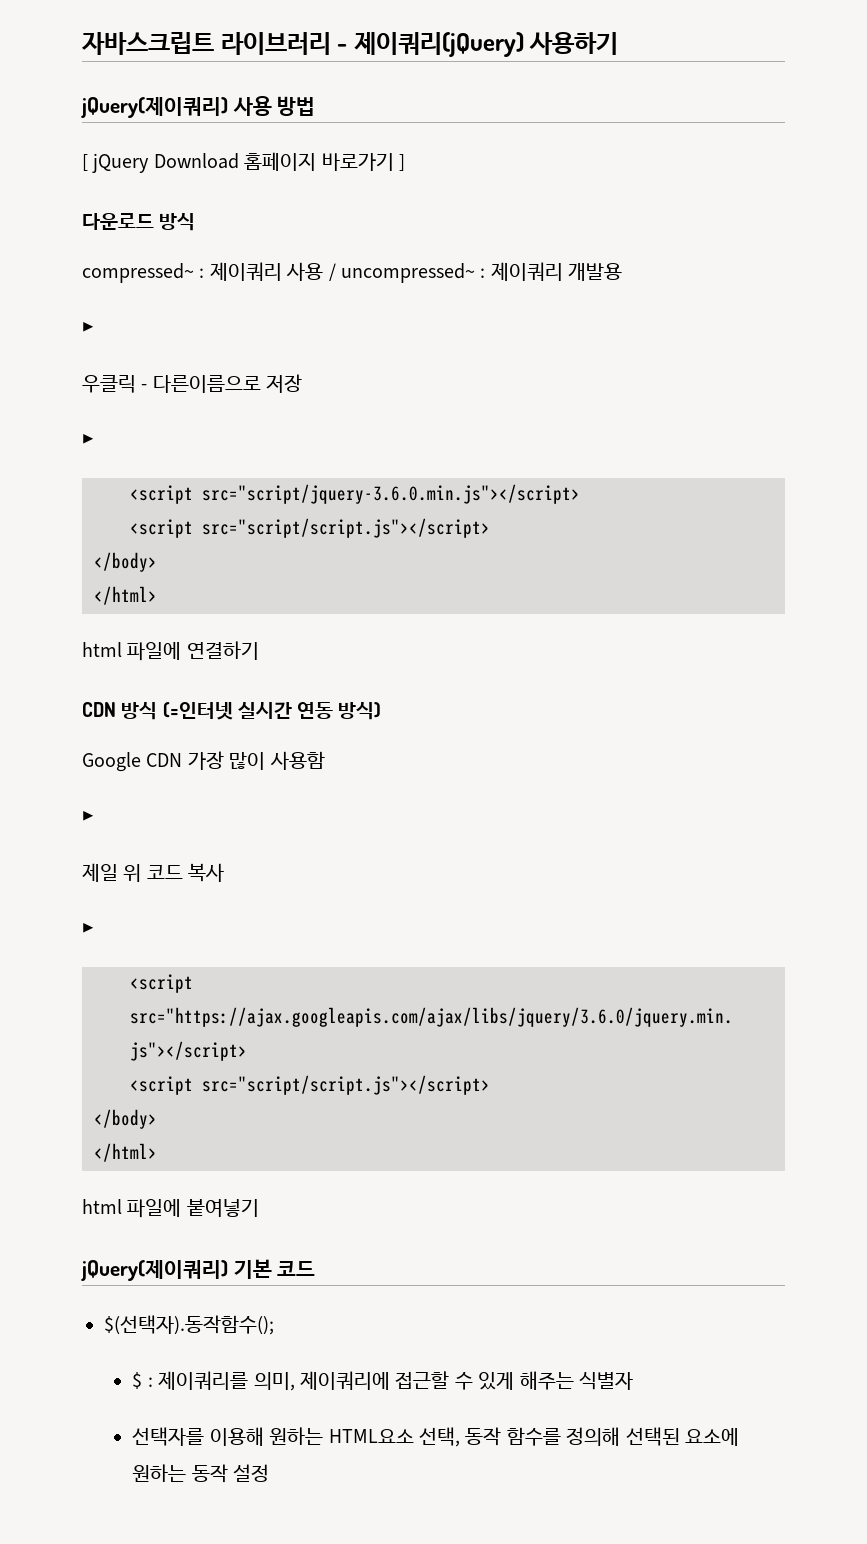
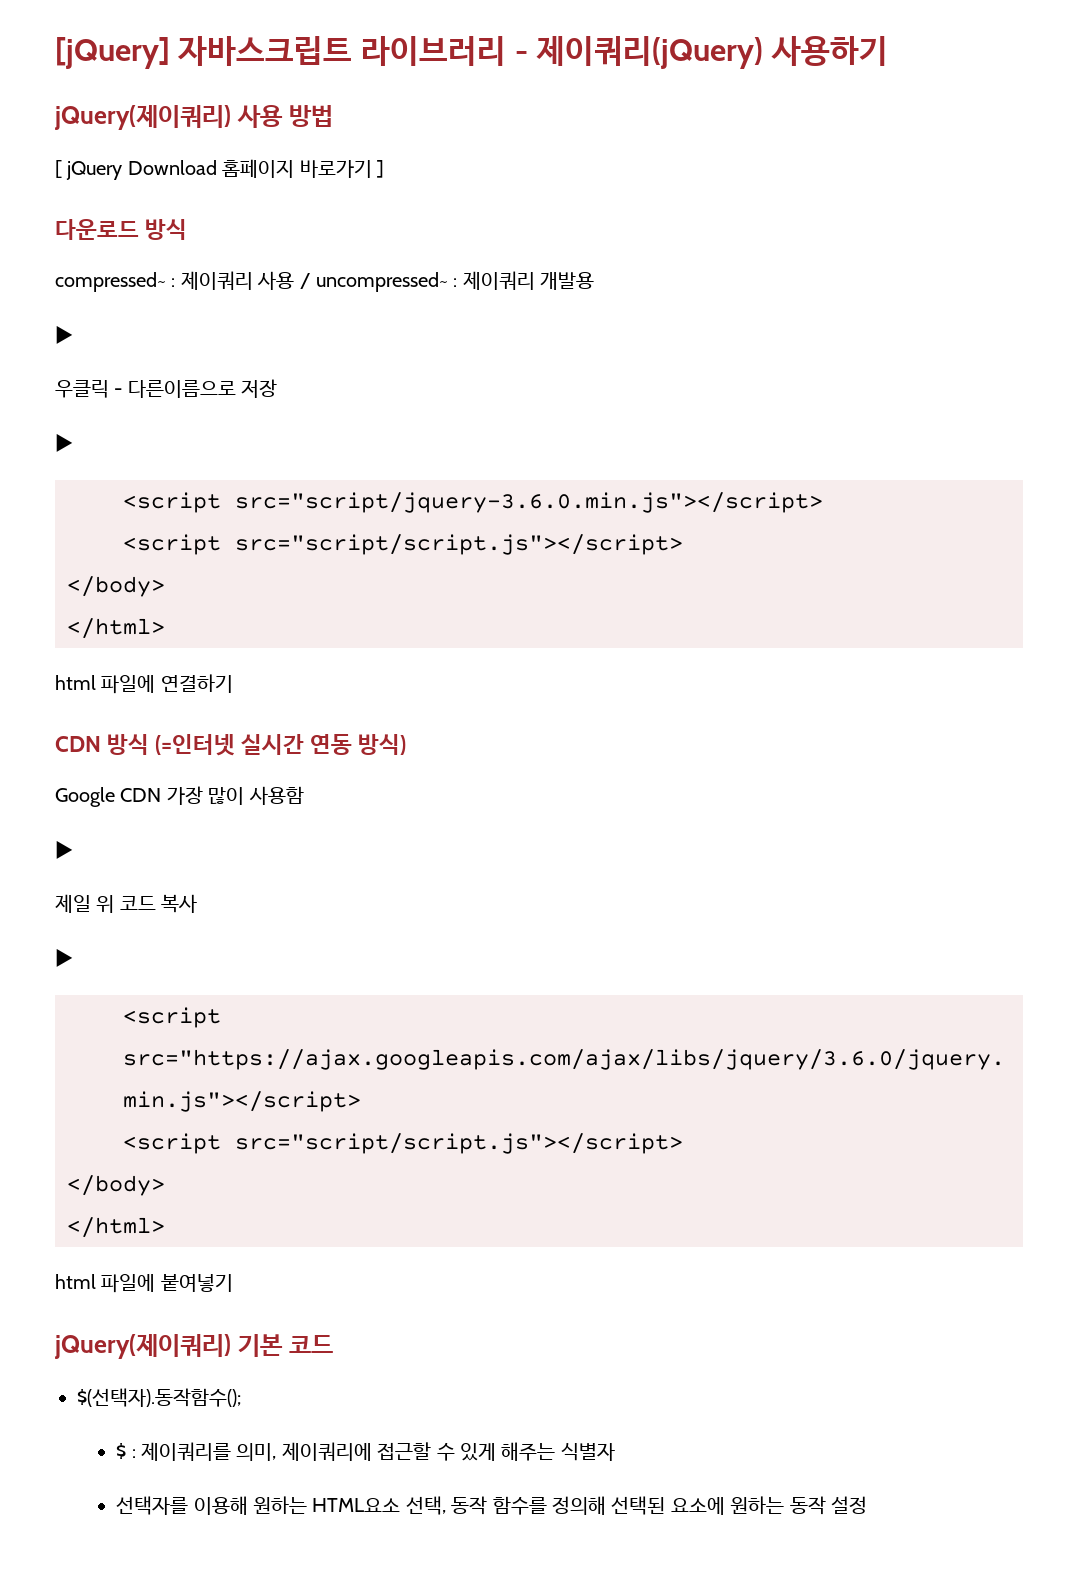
- 자바스크립트 라이브러리 - 제이쿼리(jQuery) 사용하기
+ [jQuery] 자바스크립트 라이브러리 - 제이쿼리(jQuery) 사용하기

